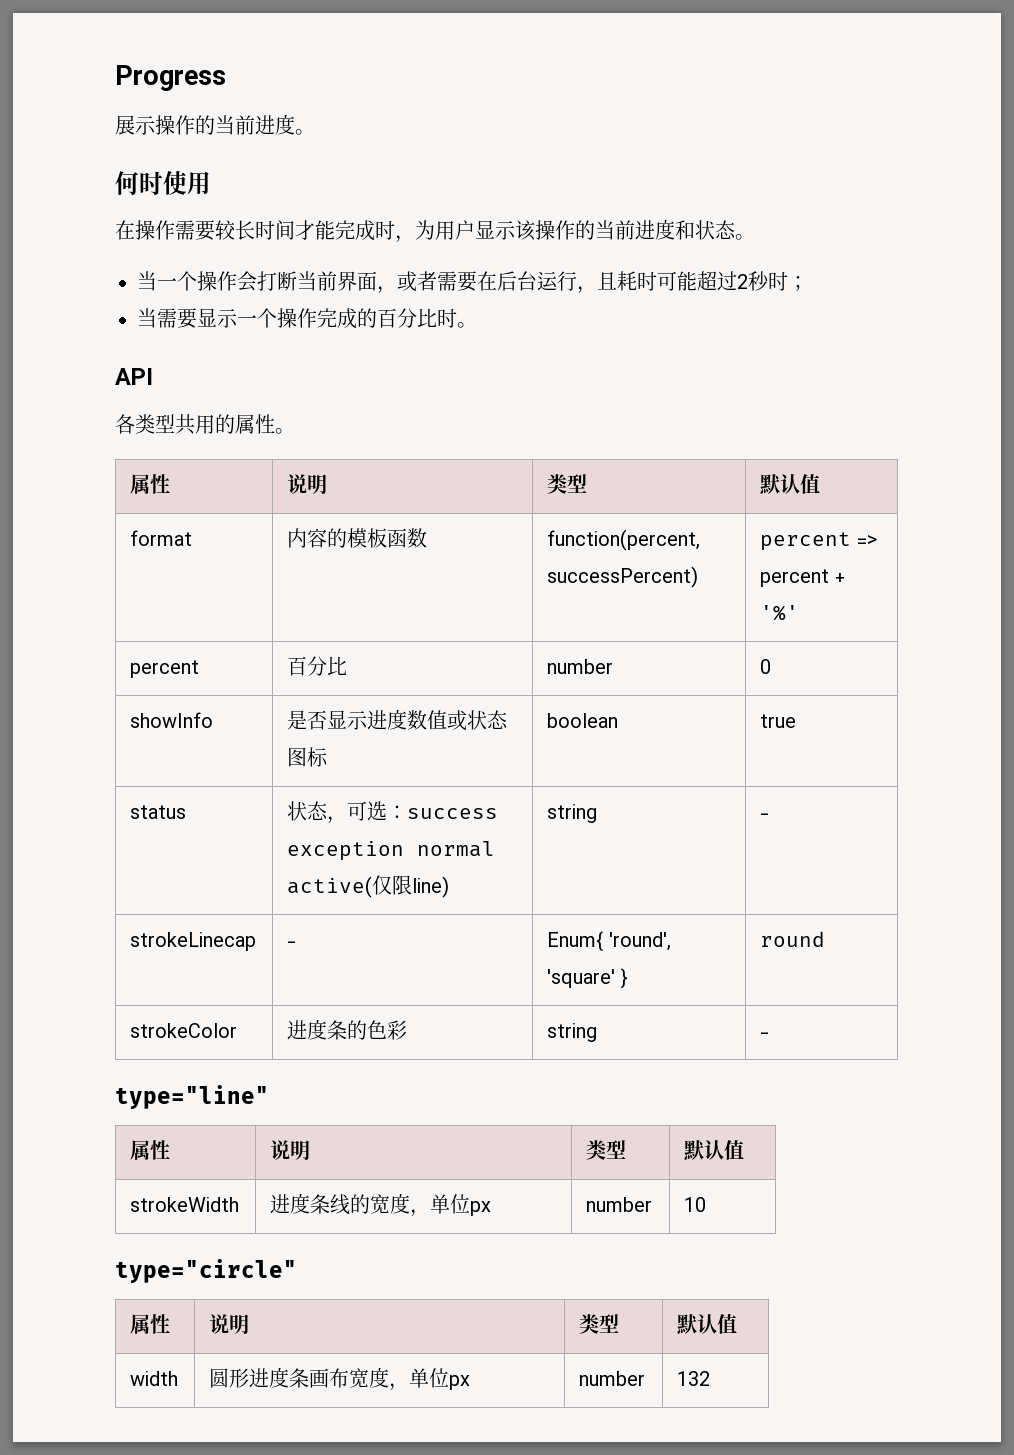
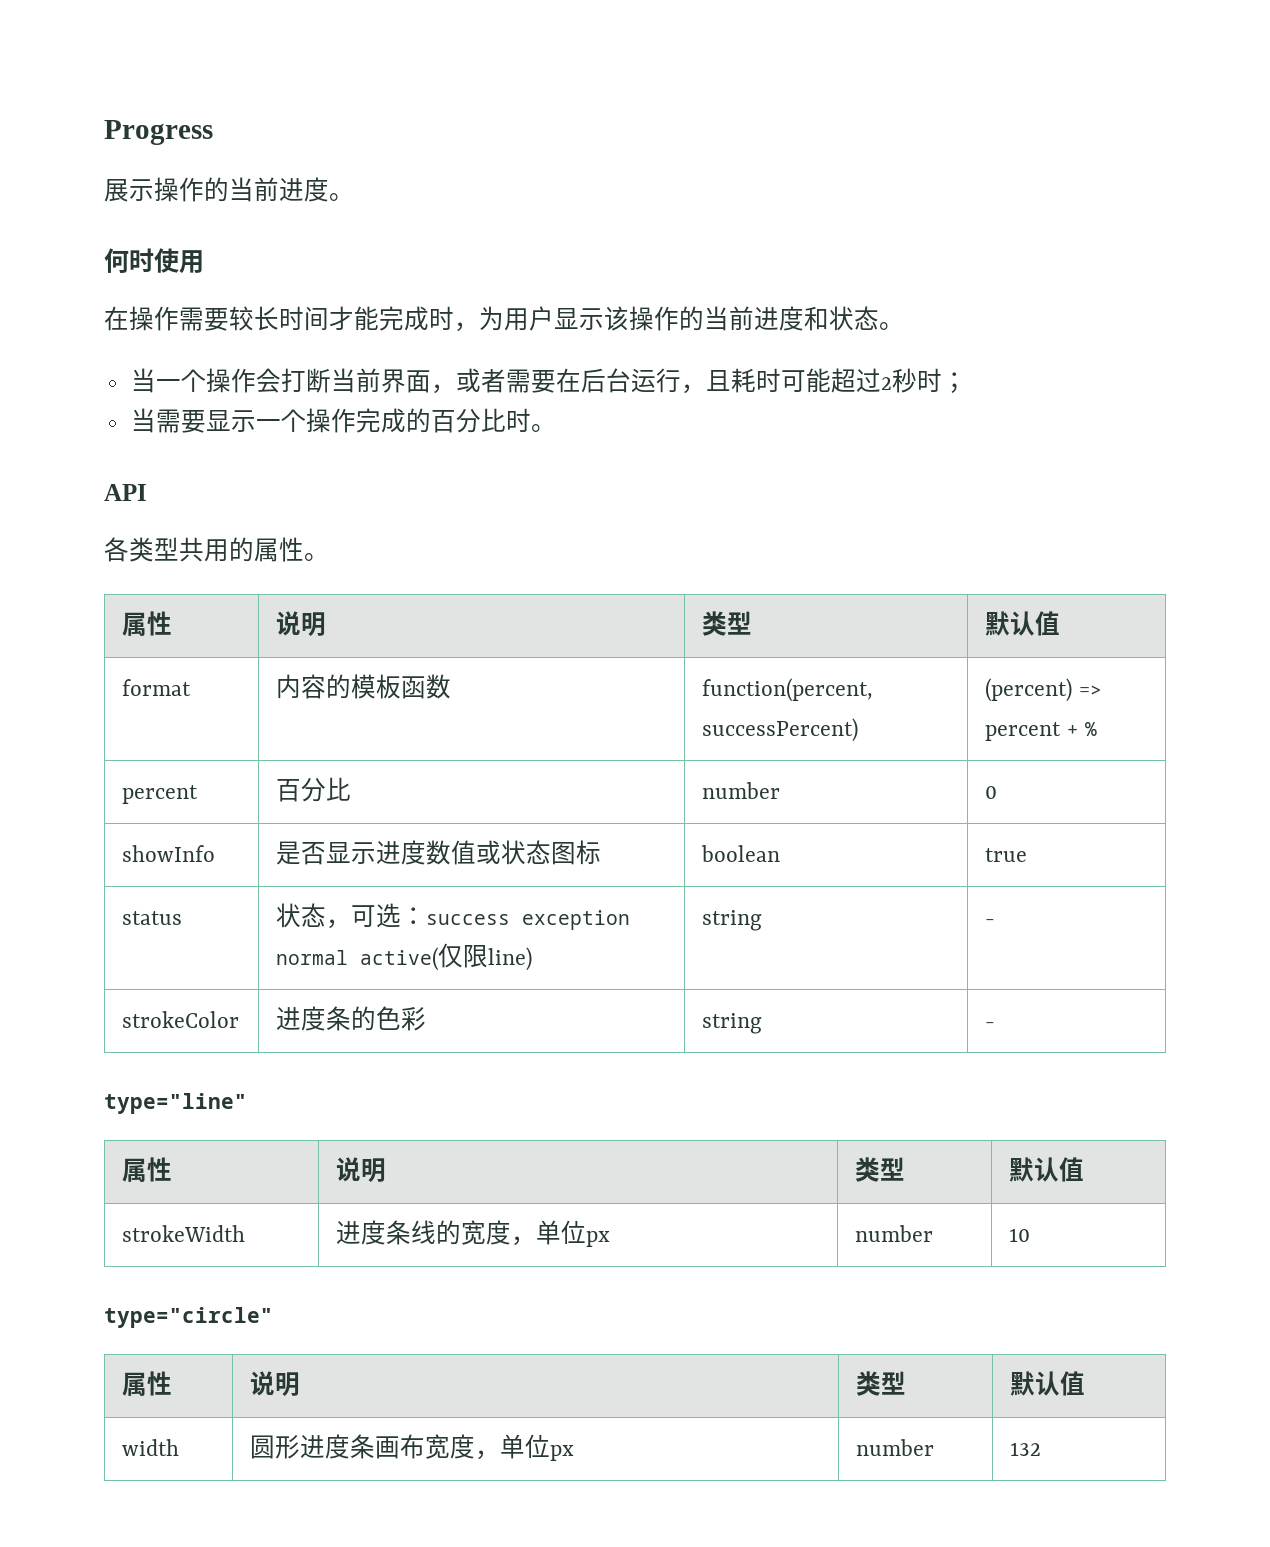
- format | 内容的模板函数 | function(percent, successPercent) | percent => percent + '%'
+ format | 内容的模板函数 | function(percent, successPercent) | (percent) => percent + %
- strokeLinecap | - | Enum{ 'round', 'square' } | round

